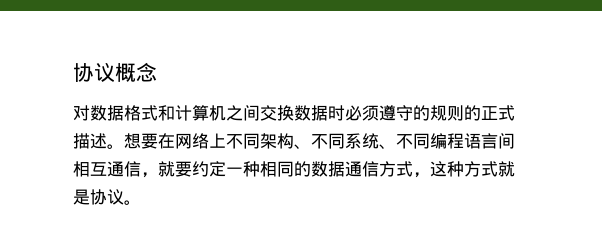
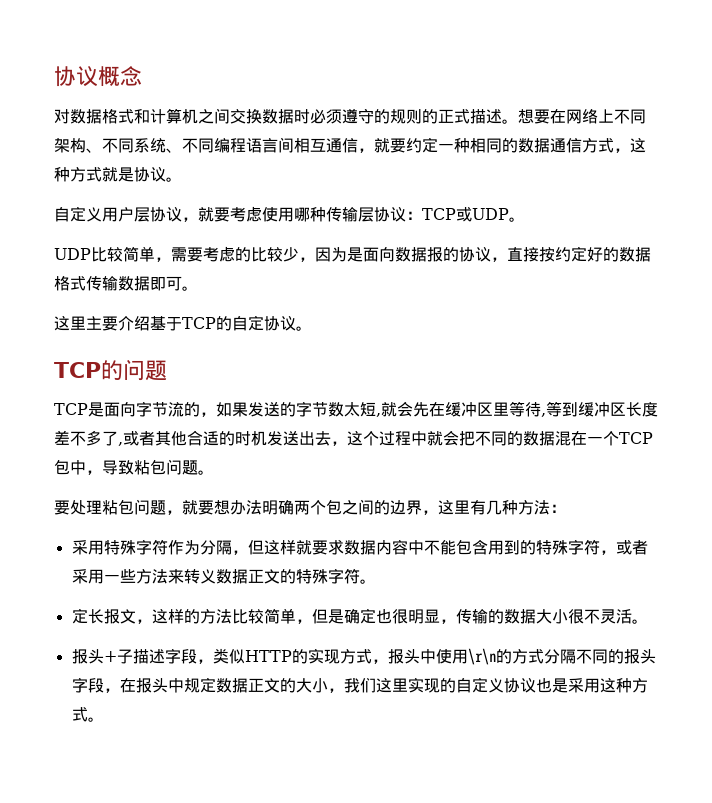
+ 自定义用户层协议，就要考虑使用哪种传输层协议：TCP或UDP。
+ UDP比较简单，需要考虑的比较少，因为是面向数据报的协议，直接按约定好的数据格式传输数据即可。
+ 这里主要介绍基于TCP的自定协议。
+ TCP的问题
+ TCP是面向字节流的，如果发送的字节数太短,就会先在缓冲区里等待,等到缓冲区长度差不多了,或者其他合适的时机发送出去，这个过程中就会把不同的数据混在一个TCP包中，导致粘包问题。
+ 要处理粘包问题，就要想办法明确两个包之间的边界，这里有几种方法：
+ 采用特殊字符作为分隔，但这样就要求数据内容中不能包含用到的特殊字符，或者采用一些方法来转义数据正文的特殊字符。
+ 定长报文，这样的方法比较简单，但是确定也很明显，传输的数据大小很不灵活。
+ 报头+子描述字段，类似HTTP的实现方式，报头中使用\r\n的方式分隔不同的报头字段，在报头中规定数据正文的大小，我们这里实现的自定义协议也是采用这种方式。

